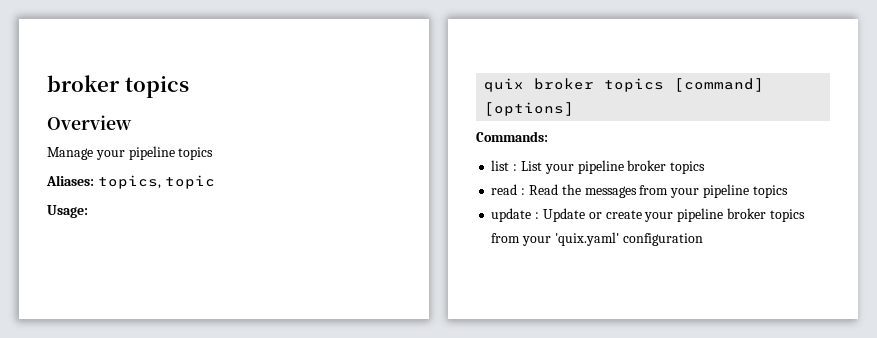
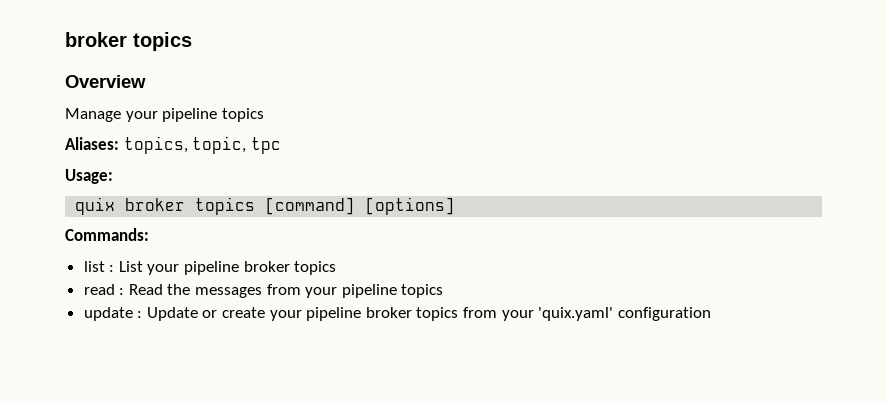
- Aliases: topics, topic
+ Aliases: topics, topic, tpc

